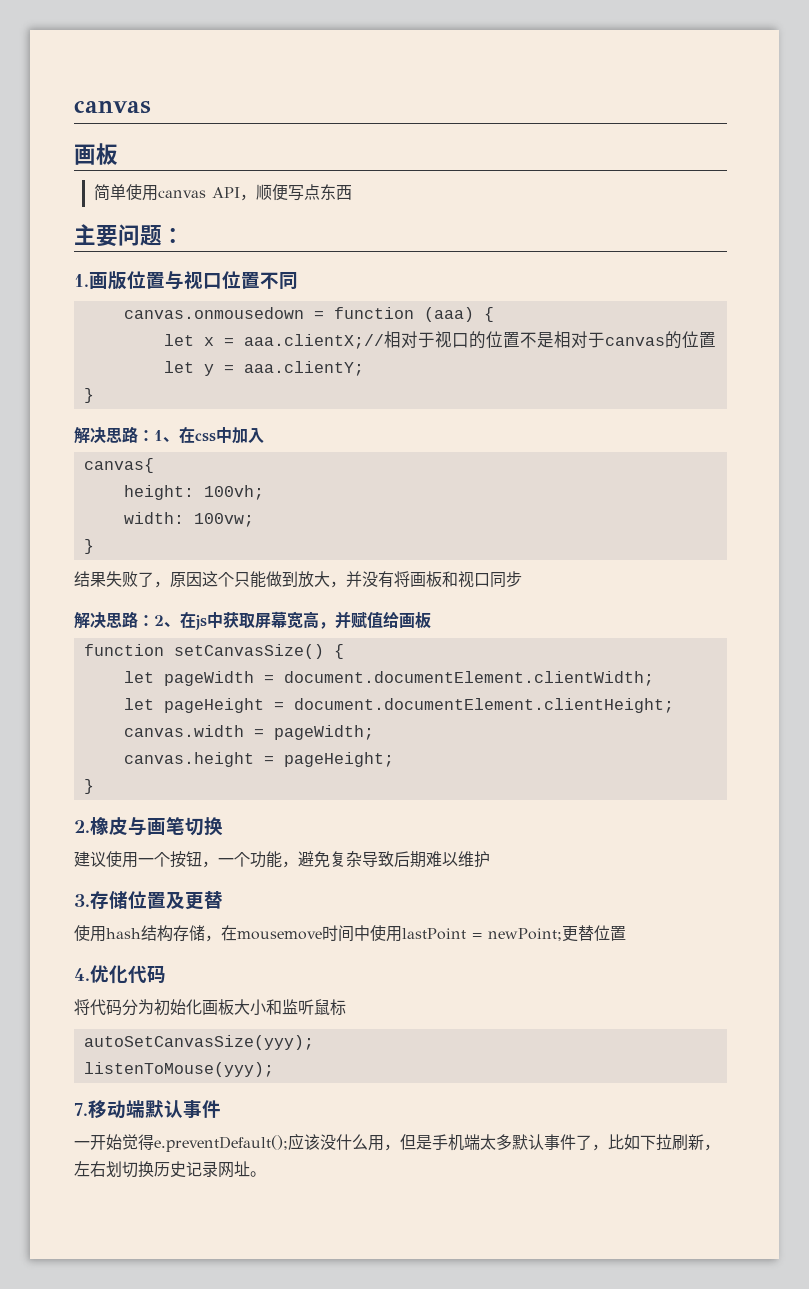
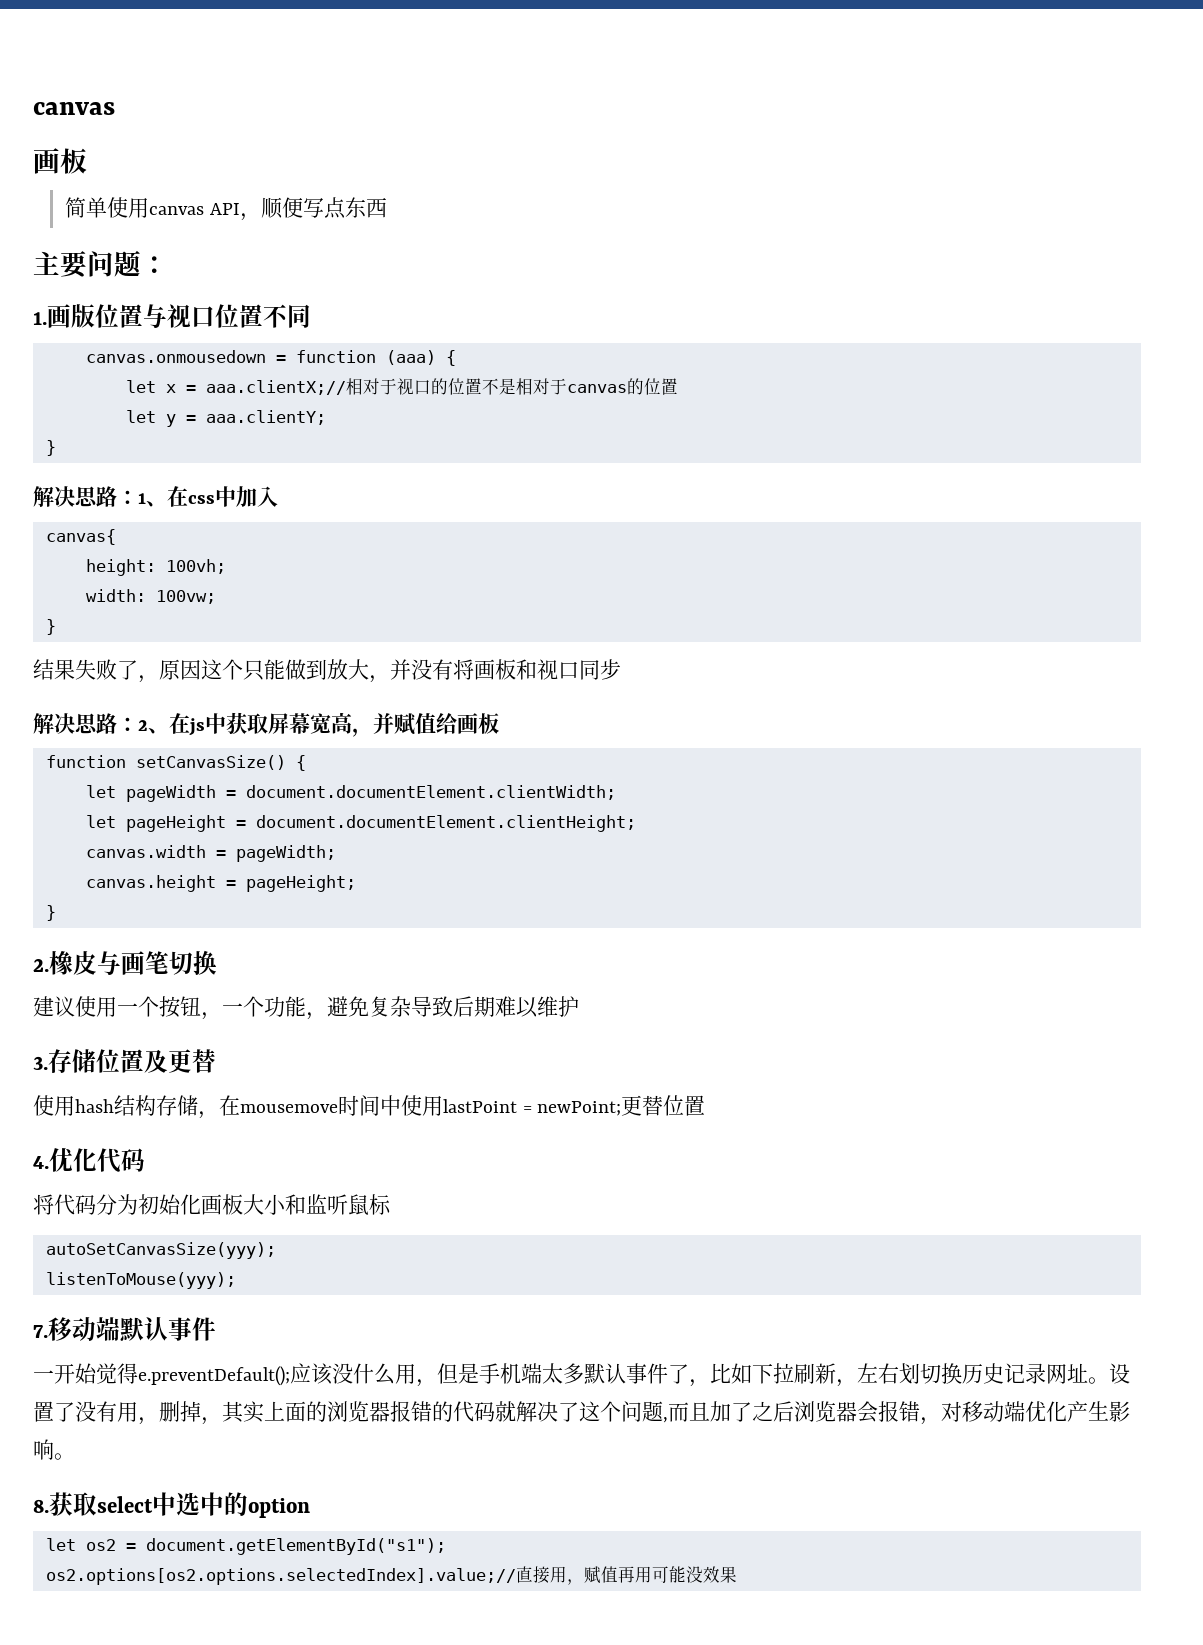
+ 设置了没有用，删掉，其实上面的浏览器报错的代码就解决了这个问题,而且加了之后浏览器会报错，对移动端优化产生影响。
+ 8.获取select中选中的option
+ let os2 = document.getElementById("s1");
+ os2.options[os2.options.selectedIndex].value;//直接用，赋值再用可能没效果

